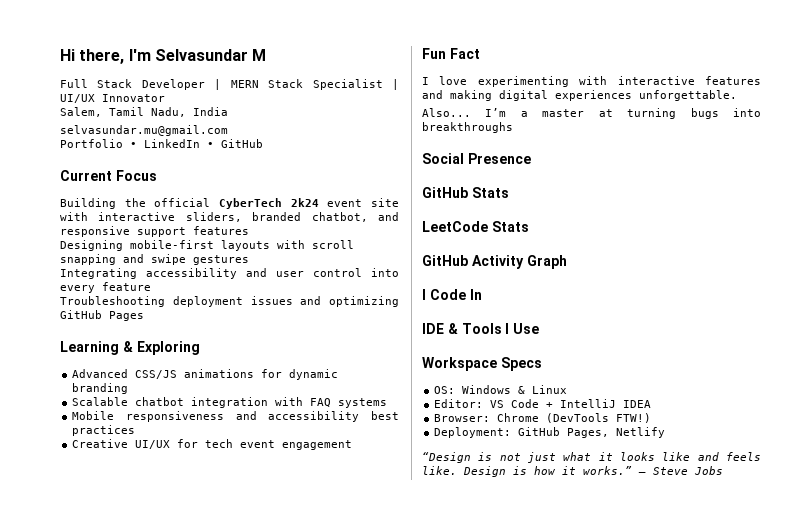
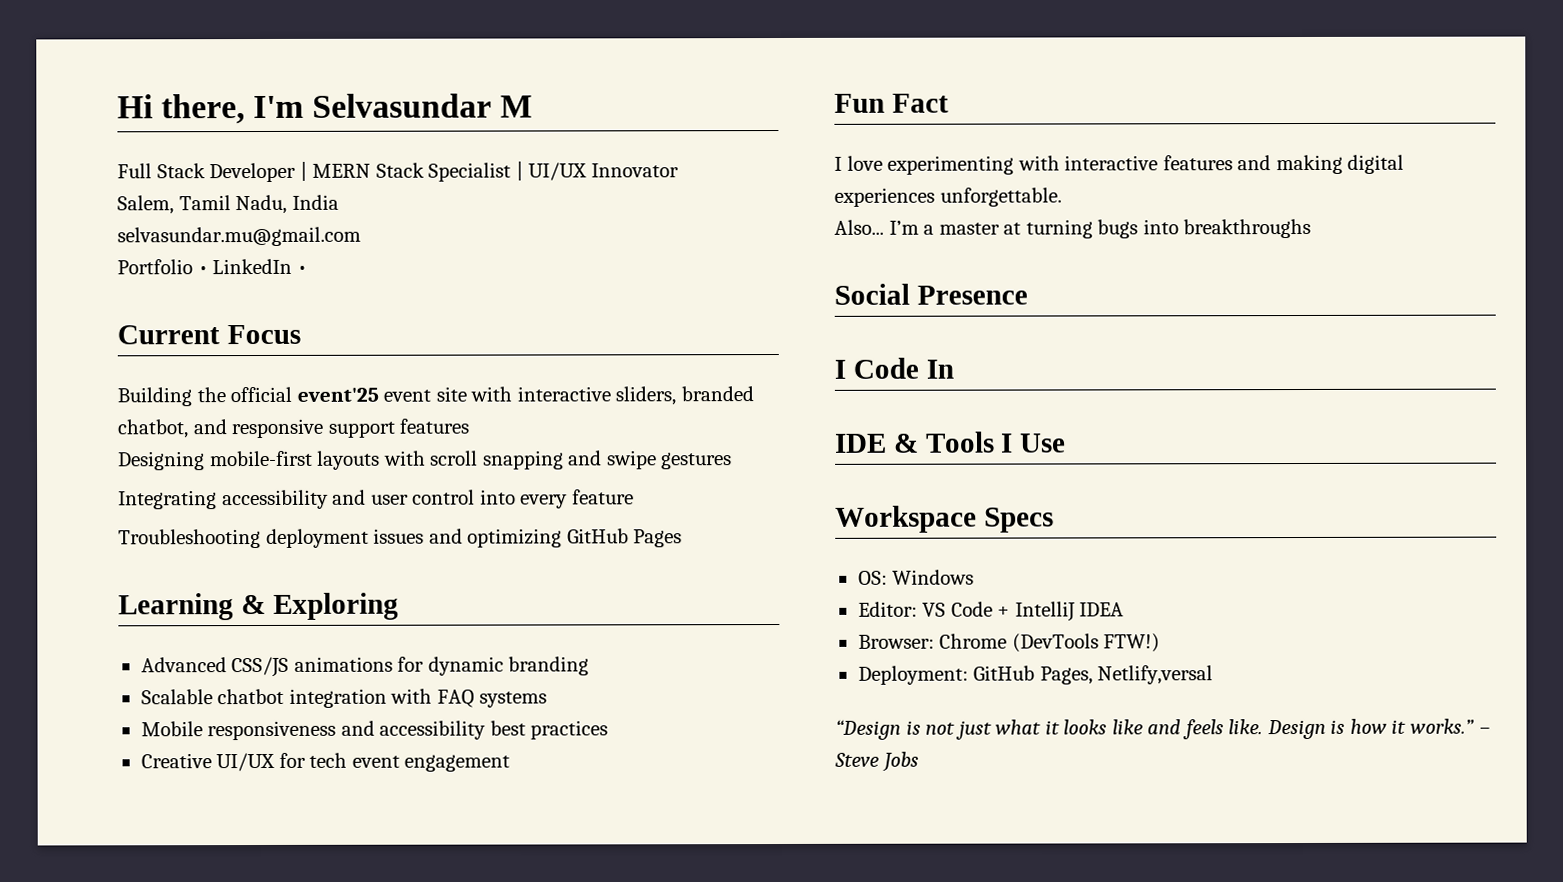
- Portfolio • LinkedIn • GitHub
+ Portfolio • LinkedIn •
- Building the official CyberTech 2k24 event site with interactive sliders, branded chatbot, and responsive support features
+ Building the official event'25 event site with interactive sliders, branded chatbot, and responsive support features
- GitHub Stats
- LeetCode Stats
- GitHub Activity Graph
- OS: Windows & Linux
+ OS: Windows
- Deployment: GitHub Pages, Netlify
+ Deployment: GitHub Pages, Netlify,versal

